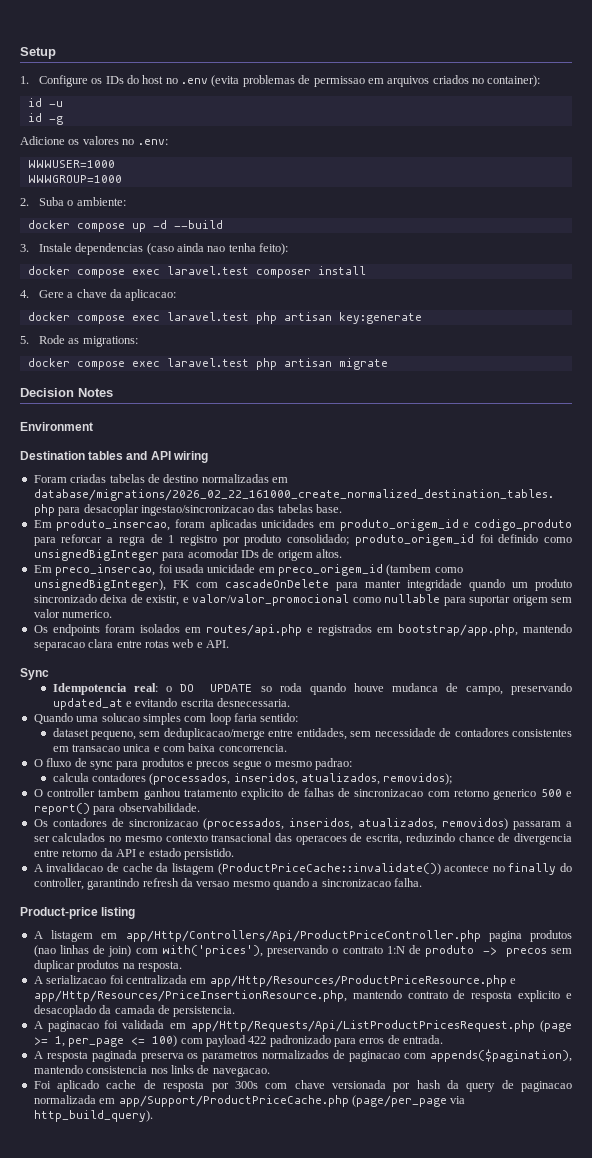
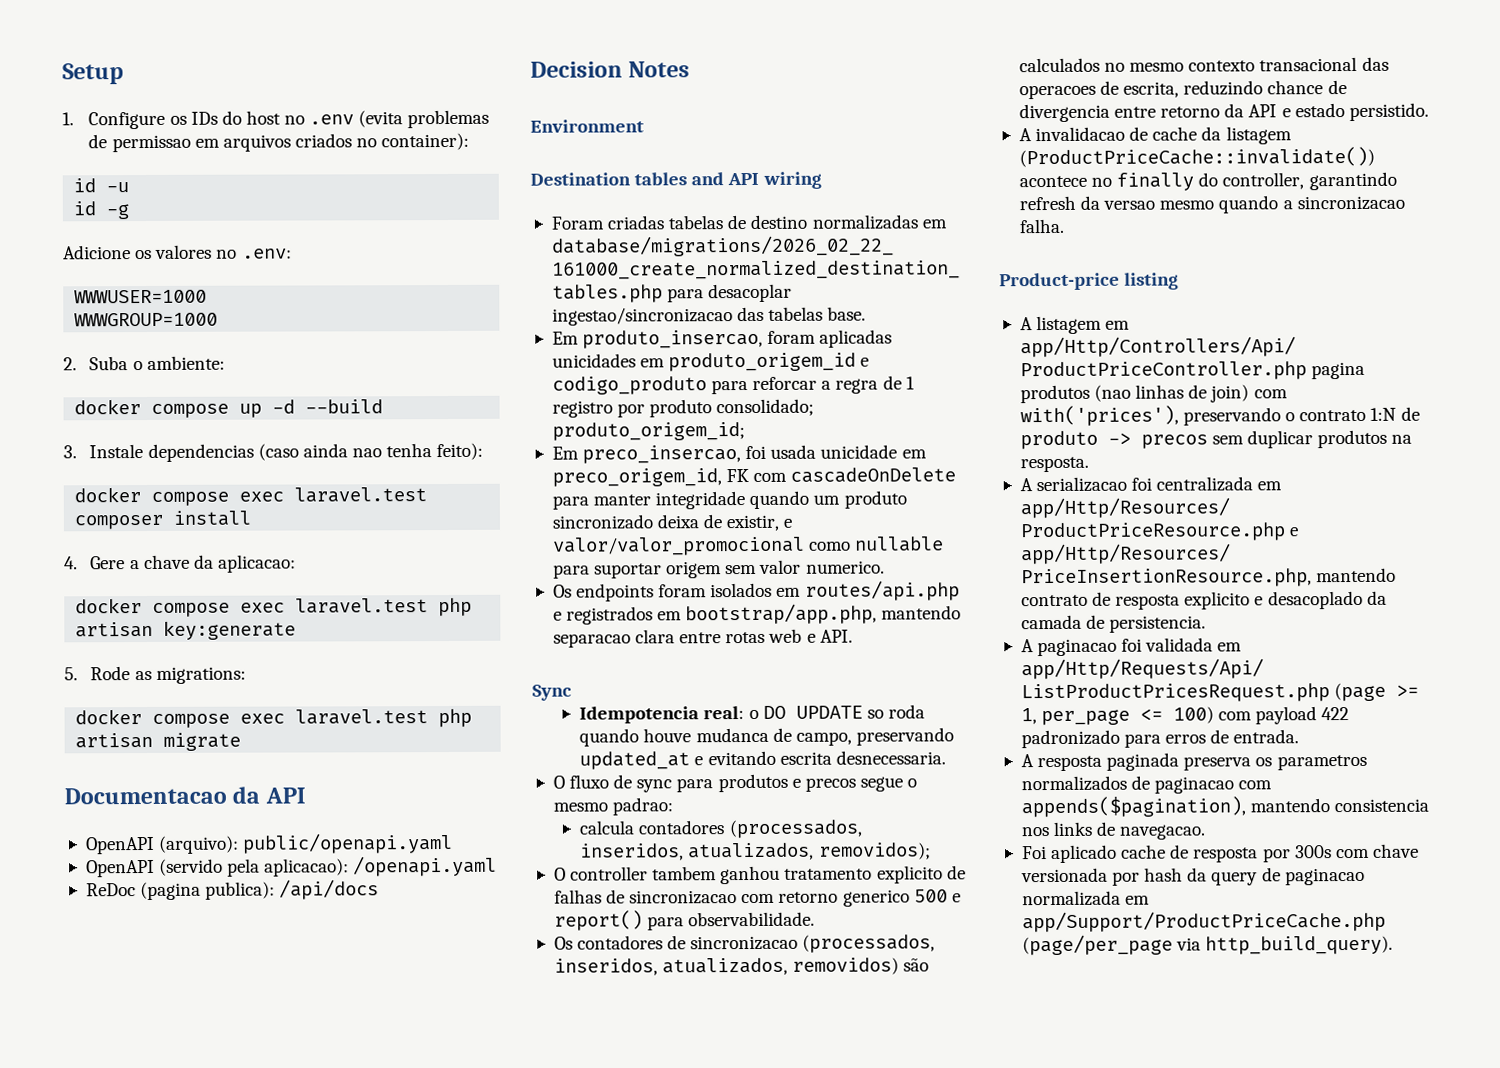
+ Documentacao da API
+ OpenAPI (arquivo): public/openapi.yaml
+ OpenAPI (servido pela aplicacao): /openapi.yaml
+ ReDoc (pagina publica): /api/docs
- Em produto_insercao, foram aplicadas unicidades em produto_origem_id e codigo_produto para reforcar a regra de 1 registro por produto consolidado; produto_origem_id foi definido como unsignedBigInteger para acomodar IDs de origem altos.
+ Em produto_insercao, foram aplicadas unicidades em produto_origem_id e codigo_produto para reforcar a regra de 1 registro por produto consolidado; produto_origem_id;
- Em preco_insercao, foi usada unicidade em preco_origem_id (tambem como unsignedBigInteger), FK com cascadeOnDelete para manter integridade quando um produto sincronizado deixa de existir, e valor/valor_promocional como nullable para suportar origem sem valor numerico.
+ Em preco_insercao, foi usada unicidade em preco_origem_id, FK com cascadeOnDelete para manter integridade quando um produto sincronizado deixa de existir, e valor/valor_promocional como nullable para suportar origem sem valor numerico.
- Quando uma solucao simples com loop faria sentido:
- dataset pequeno, sem deduplicacao/merge entre entidades, sem necessidade de contadores consistentes em transacao unica e com baixa concorrencia.
- Os contadores de sincronizacao (processados, inseridos, atualizados, removidos) passaram a ser calculados no mesmo contexto transacional das operacoes de escrita, reduzindo chance de divergencia entre retorno da API e estado persistido.
+ Os contadores de sincronizacao (processados, inseridos, atualizados, removidos) são calculados no mesmo contexto transacional das operacoes de escrita, reduzindo chance de divergencia entre retorno da API e estado persistido.

